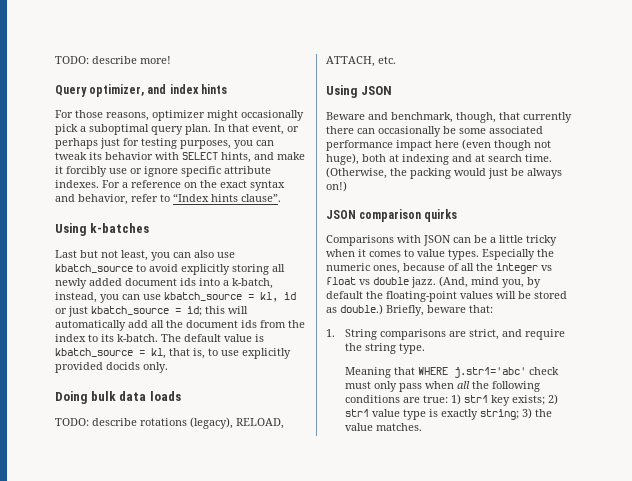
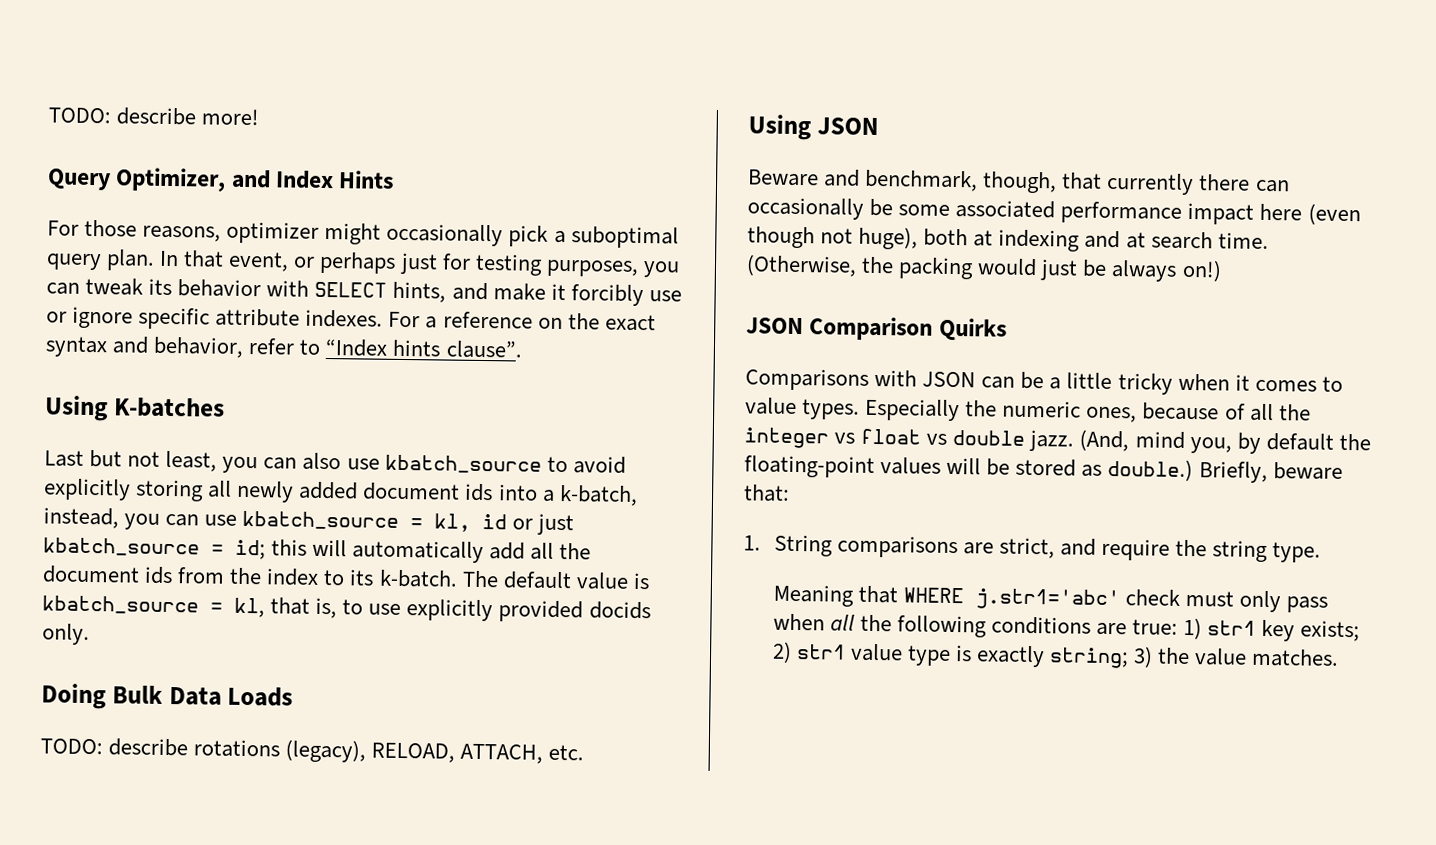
- Query optimizer, and index hints
+ Query Optimizer, and Index Hints
- Using k-batches
+ Using K-batches
- Doing bulk data loads
+ Doing Bulk Data Loads
- JSON comparison quirks
+ JSON Comparison Quirks

